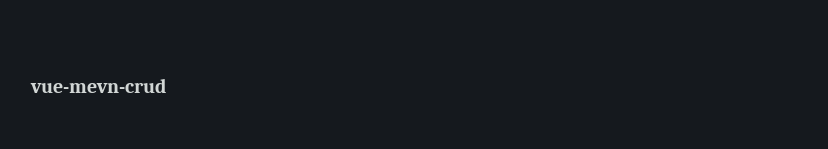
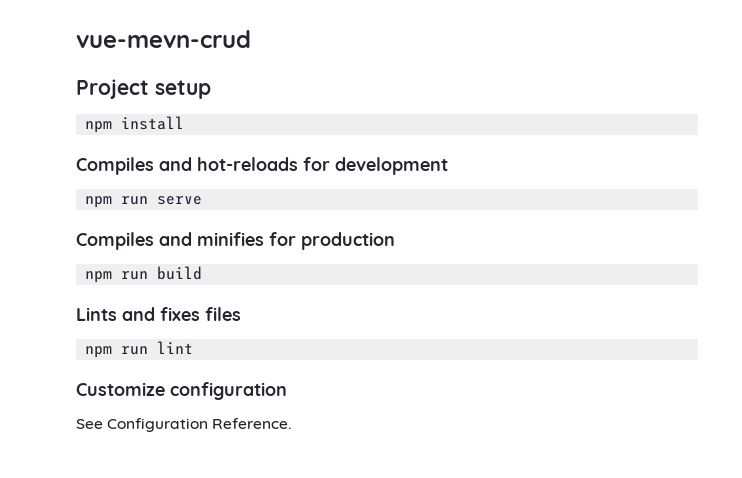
+ Project setup
+ npm install
+ Compiles and hot-reloads for development
+ npm run serve
+ Compiles and minifies for production
+ npm run build
+ Lints and fixes files
+ npm run lint
+ Customize configuration
+ See Configuration Reference.

